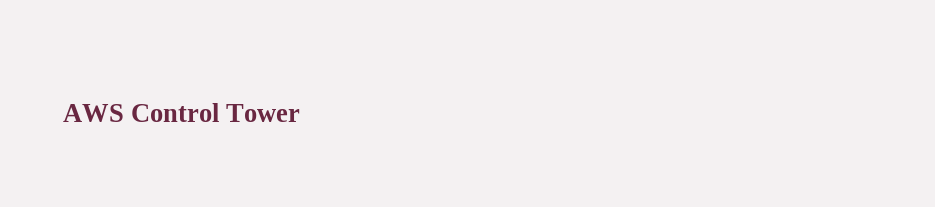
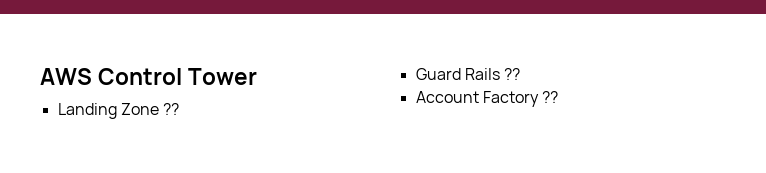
+ Landing Zone ??
+ Guard Rails ??
+ Account Factory ??

